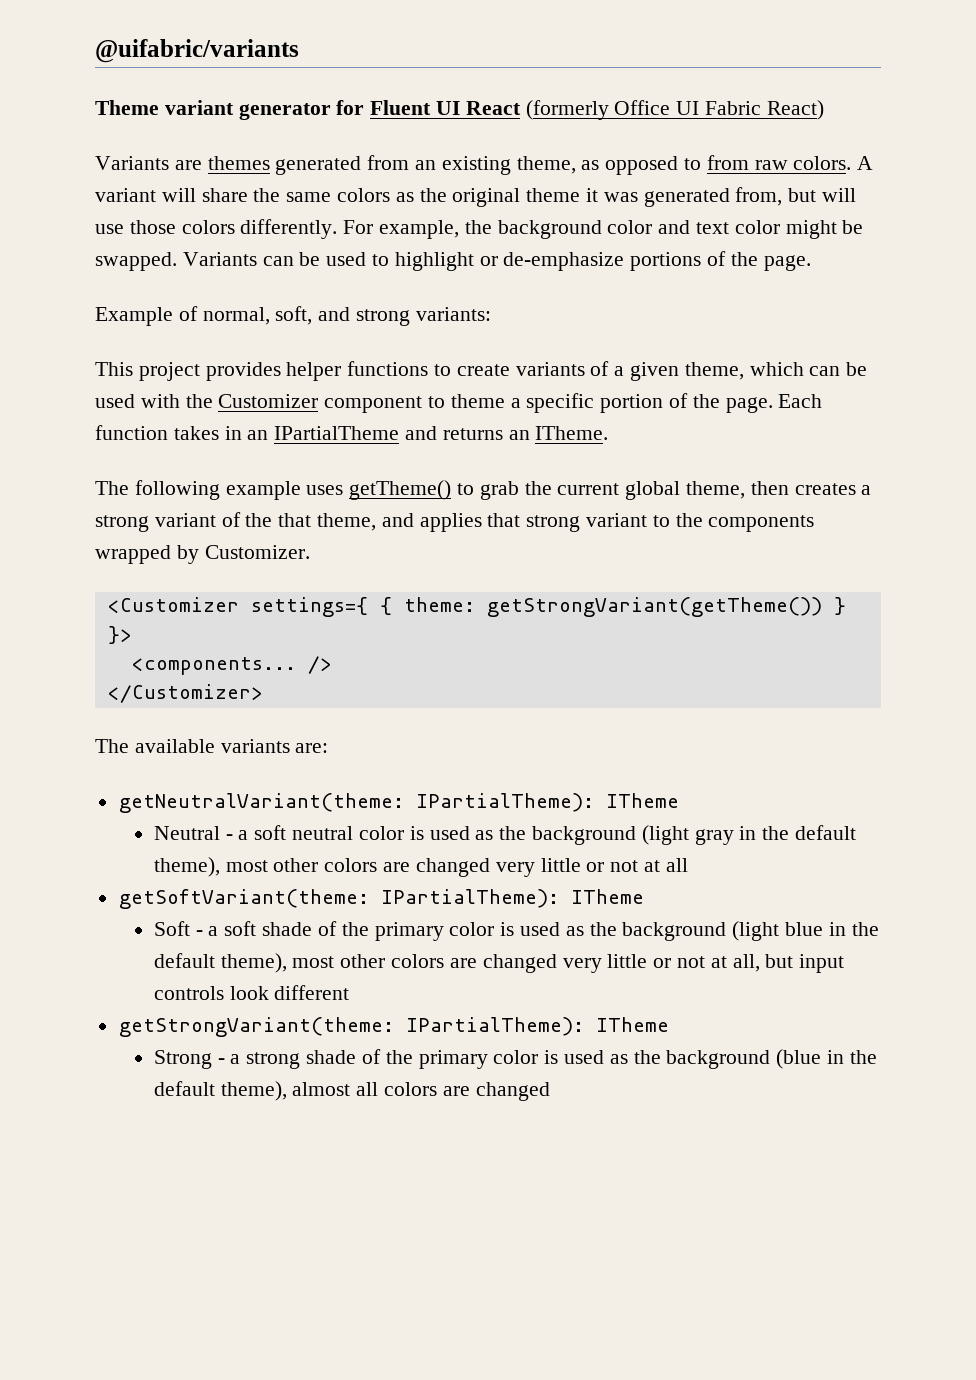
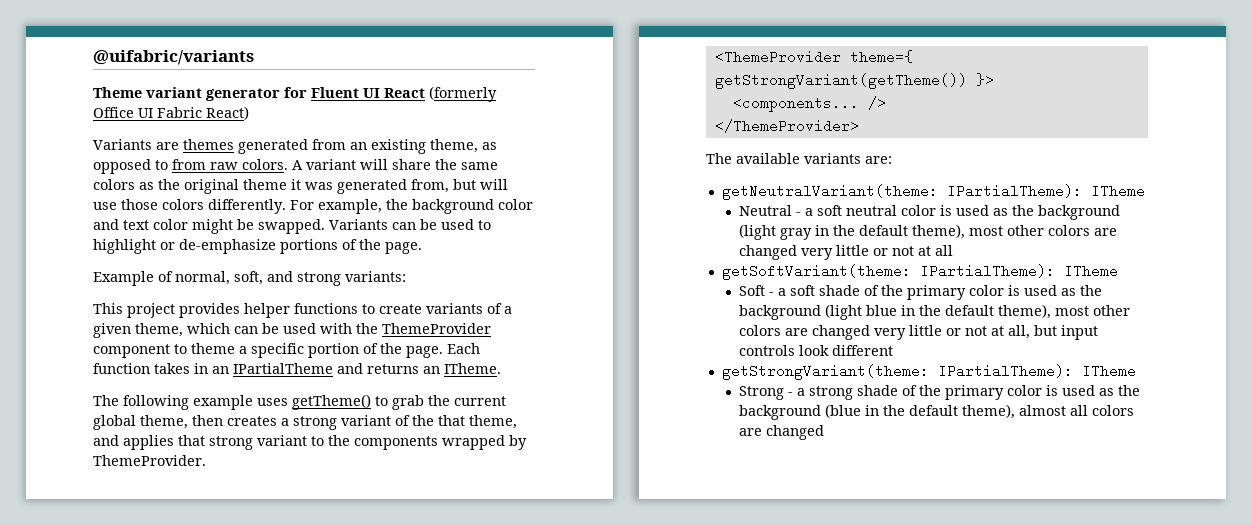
- This project provides helper functions to create variants of a given theme, which can be used with the Customizer component to theme a specific portion of the page.
+ This project provides helper functions to create variants of a given theme, which can be used with the ThemeProvider component to theme a specific portion of the page.
- The following example uses getTheme() to grab the current global theme, then creates a strong variant of the that theme, and applies that strong variant to the components wrapped by Customizer.
- <Customizer settings={ { theme: getStrongVariant(getTheme()) } }>
+ The following example uses getTheme() to grab the current global theme, then creates a strong variant of the that theme, and applies that strong variant to the components wrapped by ThemeProvider.
+ <ThemeProvider theme={ getStrongVariant(getTheme()) }>
- </Customizer>
+ </ThemeProvider>

